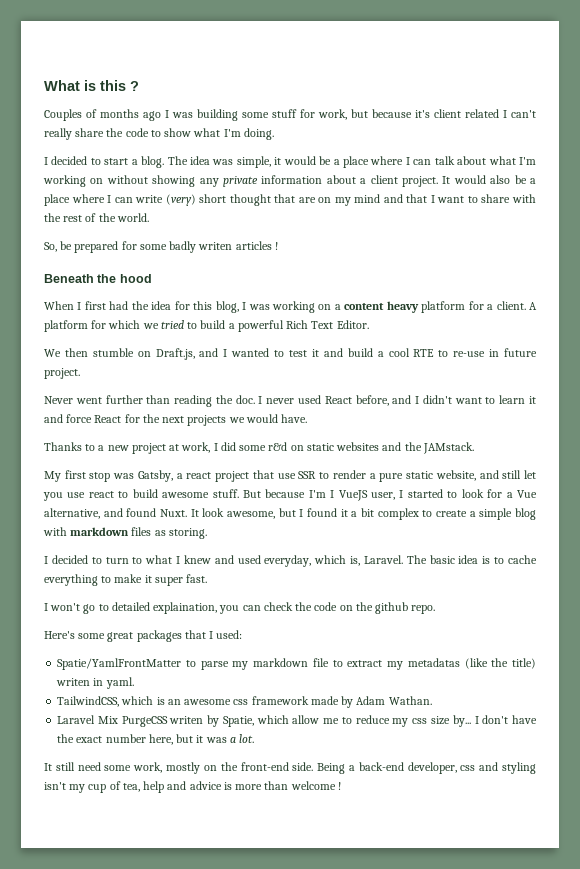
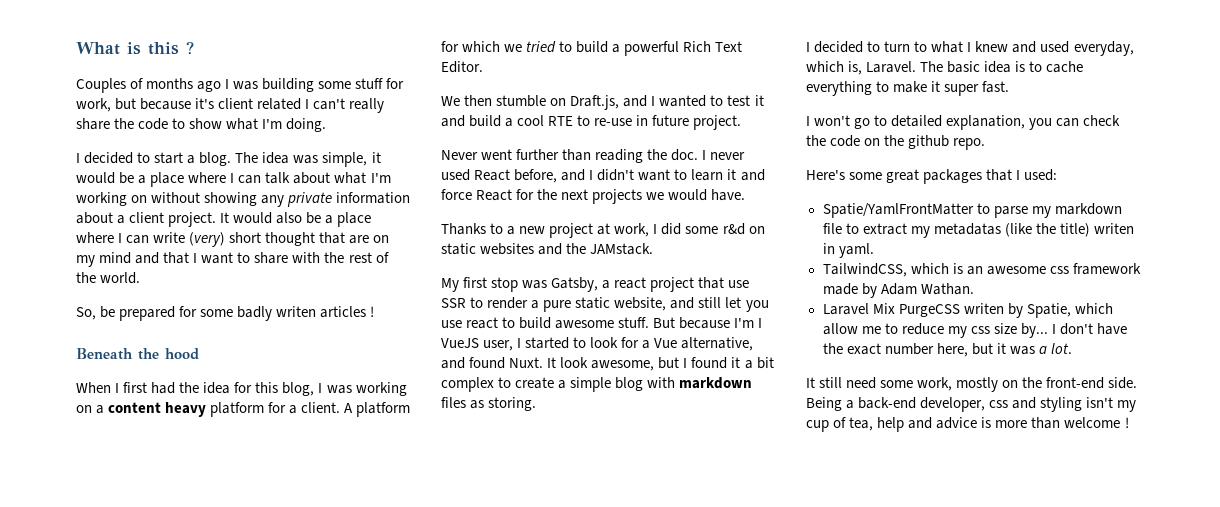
- I won't go to detailed explaination, you can check the code on the github repo.
+ I won't go to detailed explanation, you can check the code on the github repo.

